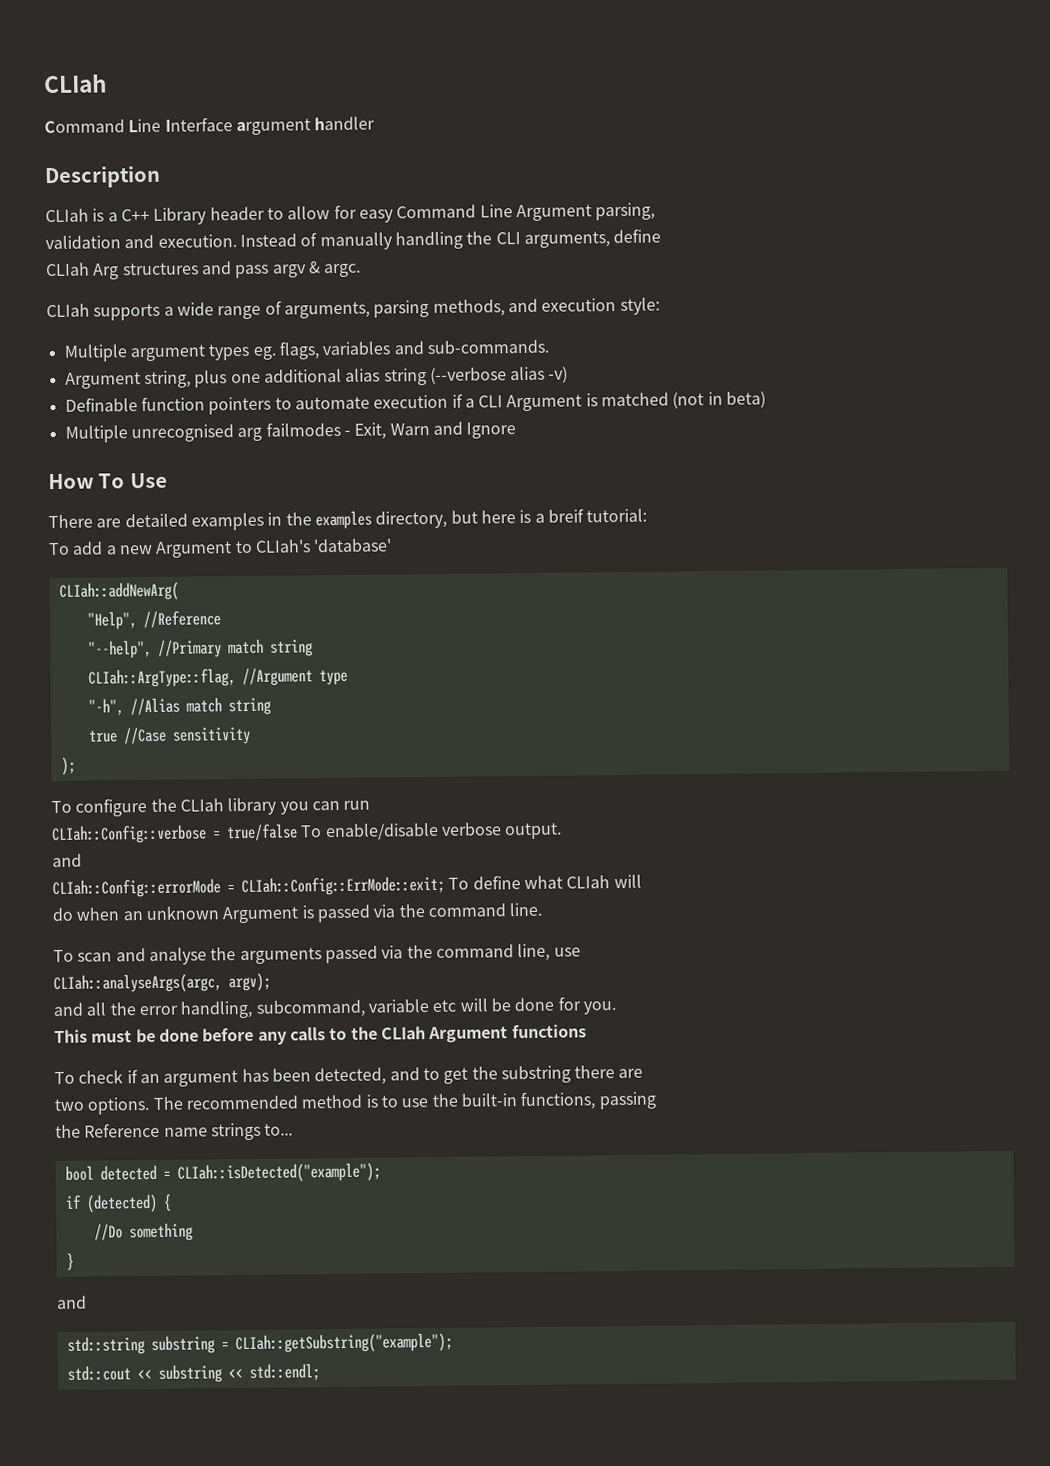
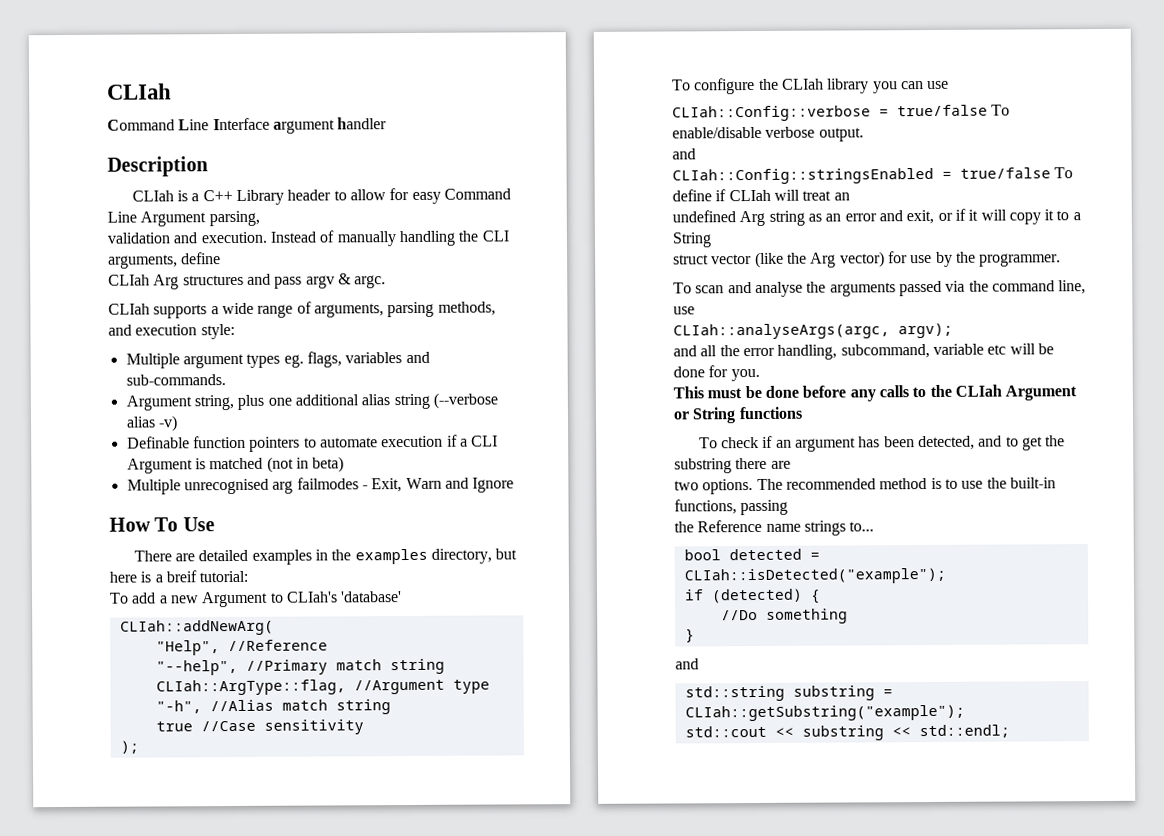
- To configure the CLIah library you can run
+ To configure the CLIah library you can use
- CLIah::Config::errorMode = CLIah::Config::ErrMode::exit; To define what CLIah will
- do when an unknown Argument is passed via the command line.
+ CLIah::Config::stringsEnabled = true/false To define if CLIah will treat an
+ undefined Arg string as an error and exit, or if it will copy it to a String
+ struct vector (like the Arg vector) for use by the programmer.
- This must be done before any calls to the CLIah Argument functions
+ This must be done before any calls to the CLIah Argument or String functions

